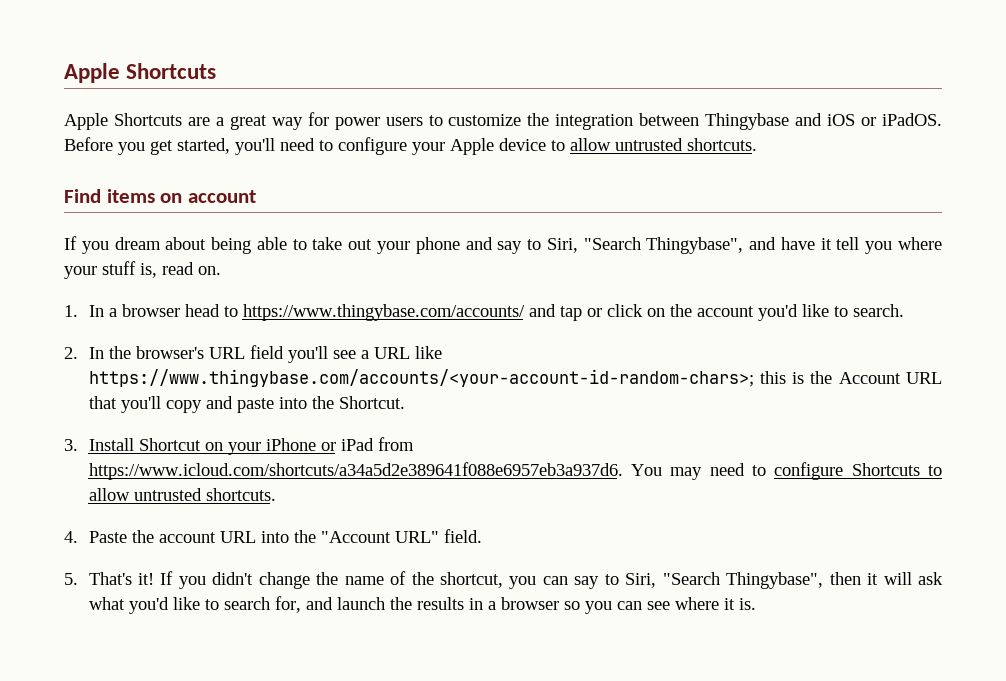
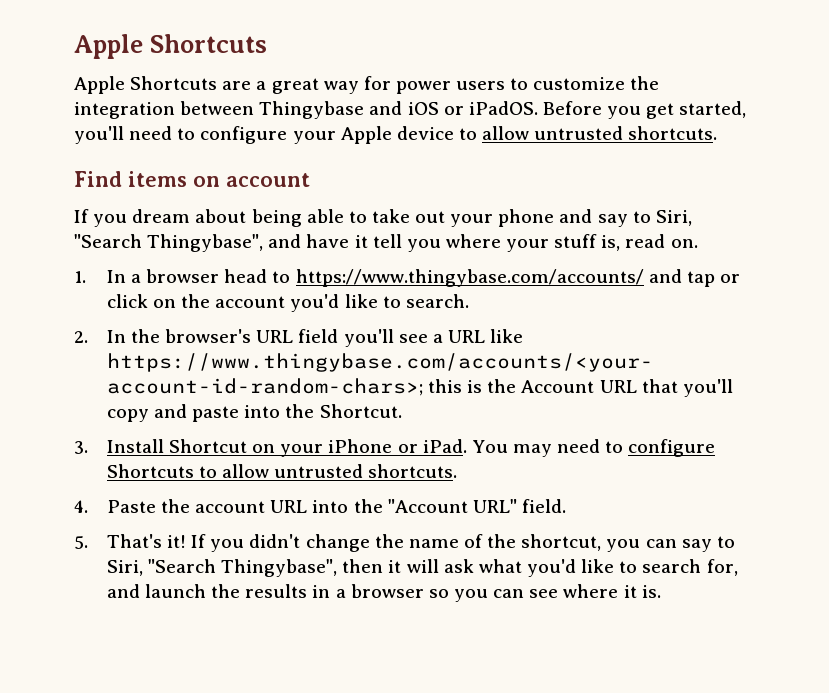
- 3. Install Shortcut on your iPhone or iPad from https://www.icloud.com/shortcuts/a34a5d2e389641f088e6957eb3a937d6. You may need to configure Shortcuts to allow untrusted shortcuts.
+ 3. Install Shortcut on your iPhone or iPad. You may need to configure Shortcuts to allow untrusted shortcuts.

